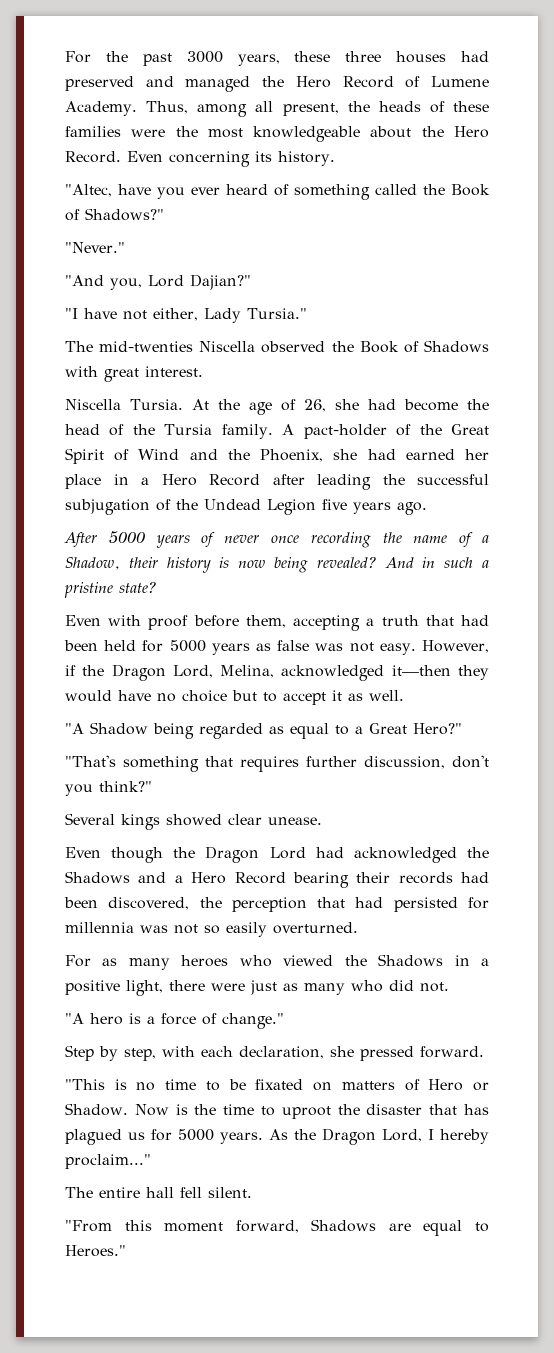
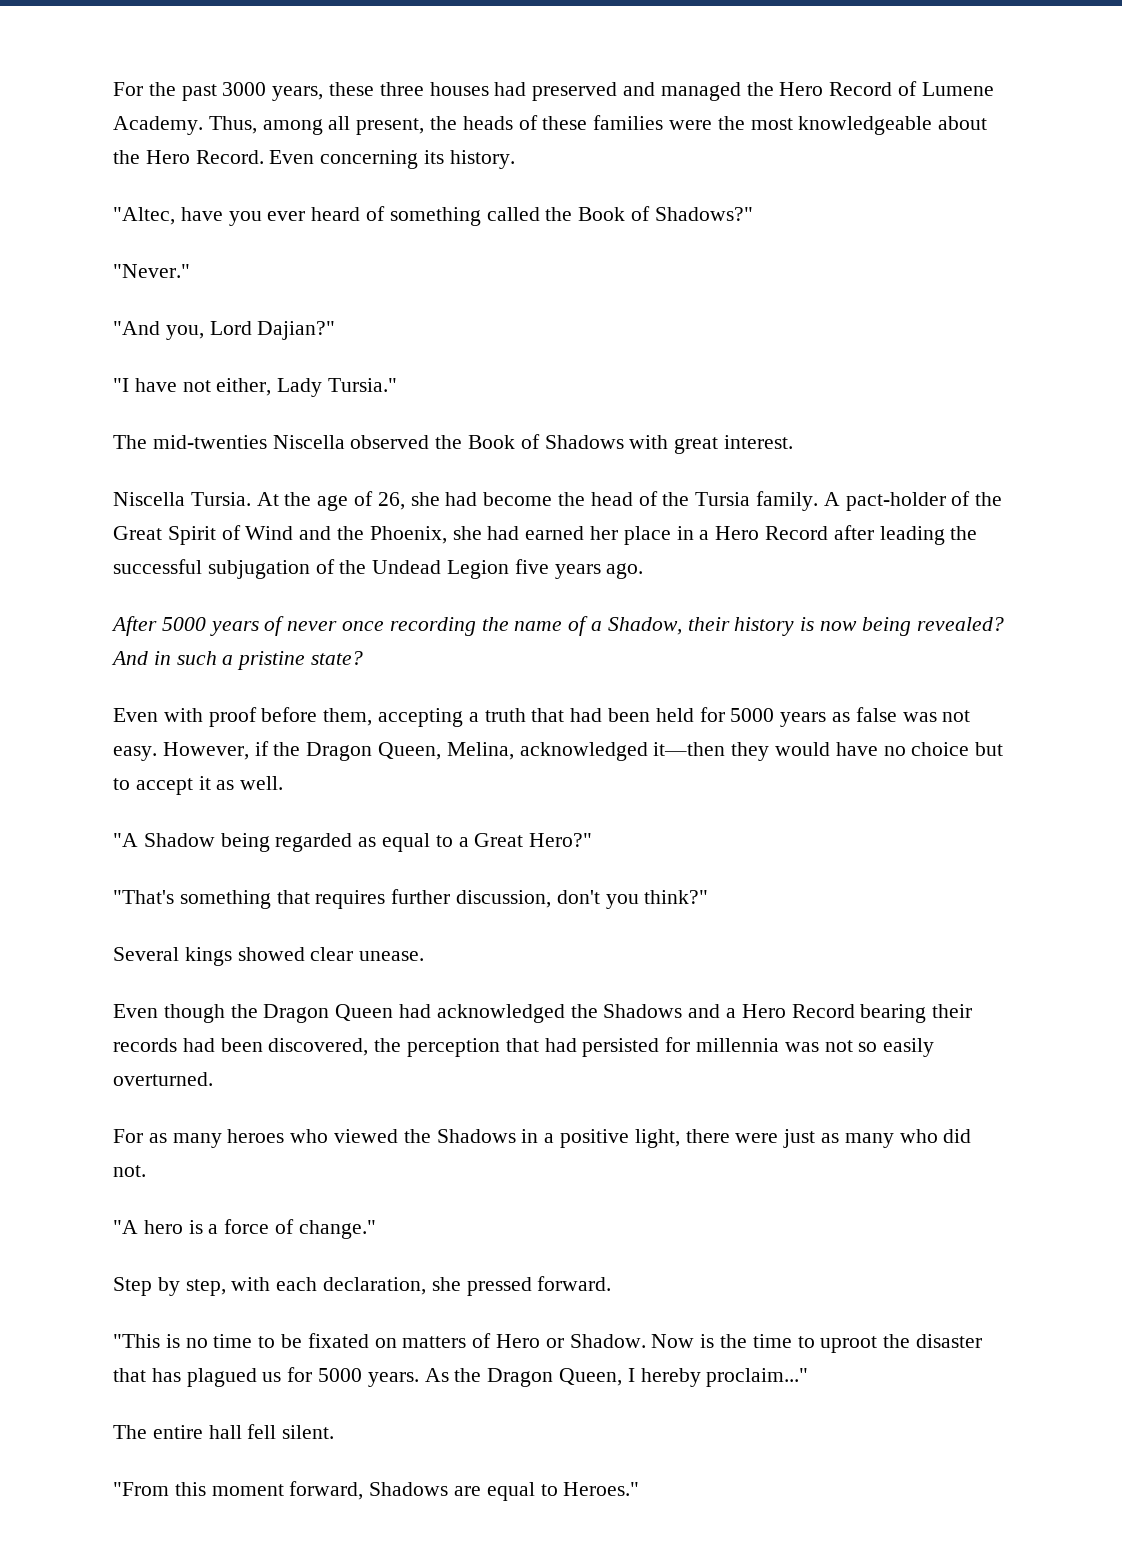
- However, if the Dragon Lord, Melina, acknowledged it—then they would have no choice but to accept it as well.
+ However, if the Dragon Queen, Melina, acknowledged it—then they would have no choice but to accept it as well.
- Even though the Dragon Lord had acknowledged the Shadows and a Hero Record bearing their records had been discovered, the perception that had persisted for millennia was not so easily overturned.
+ Even though the Dragon Queen had acknowledged the Shadows and a Hero Record bearing their records had been discovered, the perception that had persisted for millennia was not so easily overturned.
- As the Dragon Lord, I hereby proclaim..."
+ As the Dragon Queen, I hereby proclaim..."

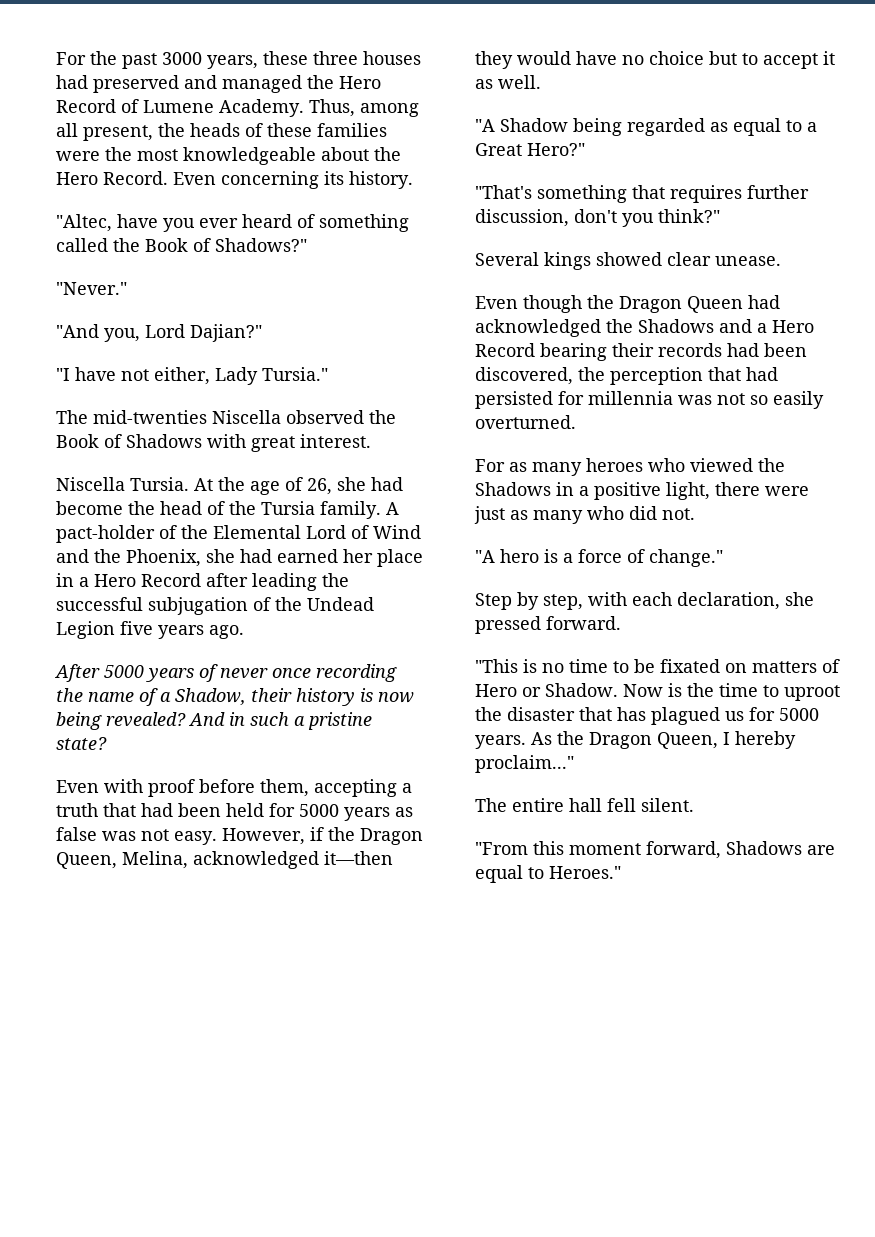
- A pact-holder of the Great Spirit of Wind and the Phoenix, she had earned her place in a Hero Record after leading the successful subjugation of the Undead Legion five years ago.
+ A pact-holder of the Elemental Lord of Wind and the Phoenix, she had earned her place in a Hero Record after leading the successful subjugation of the Undead Legion five years ago.

